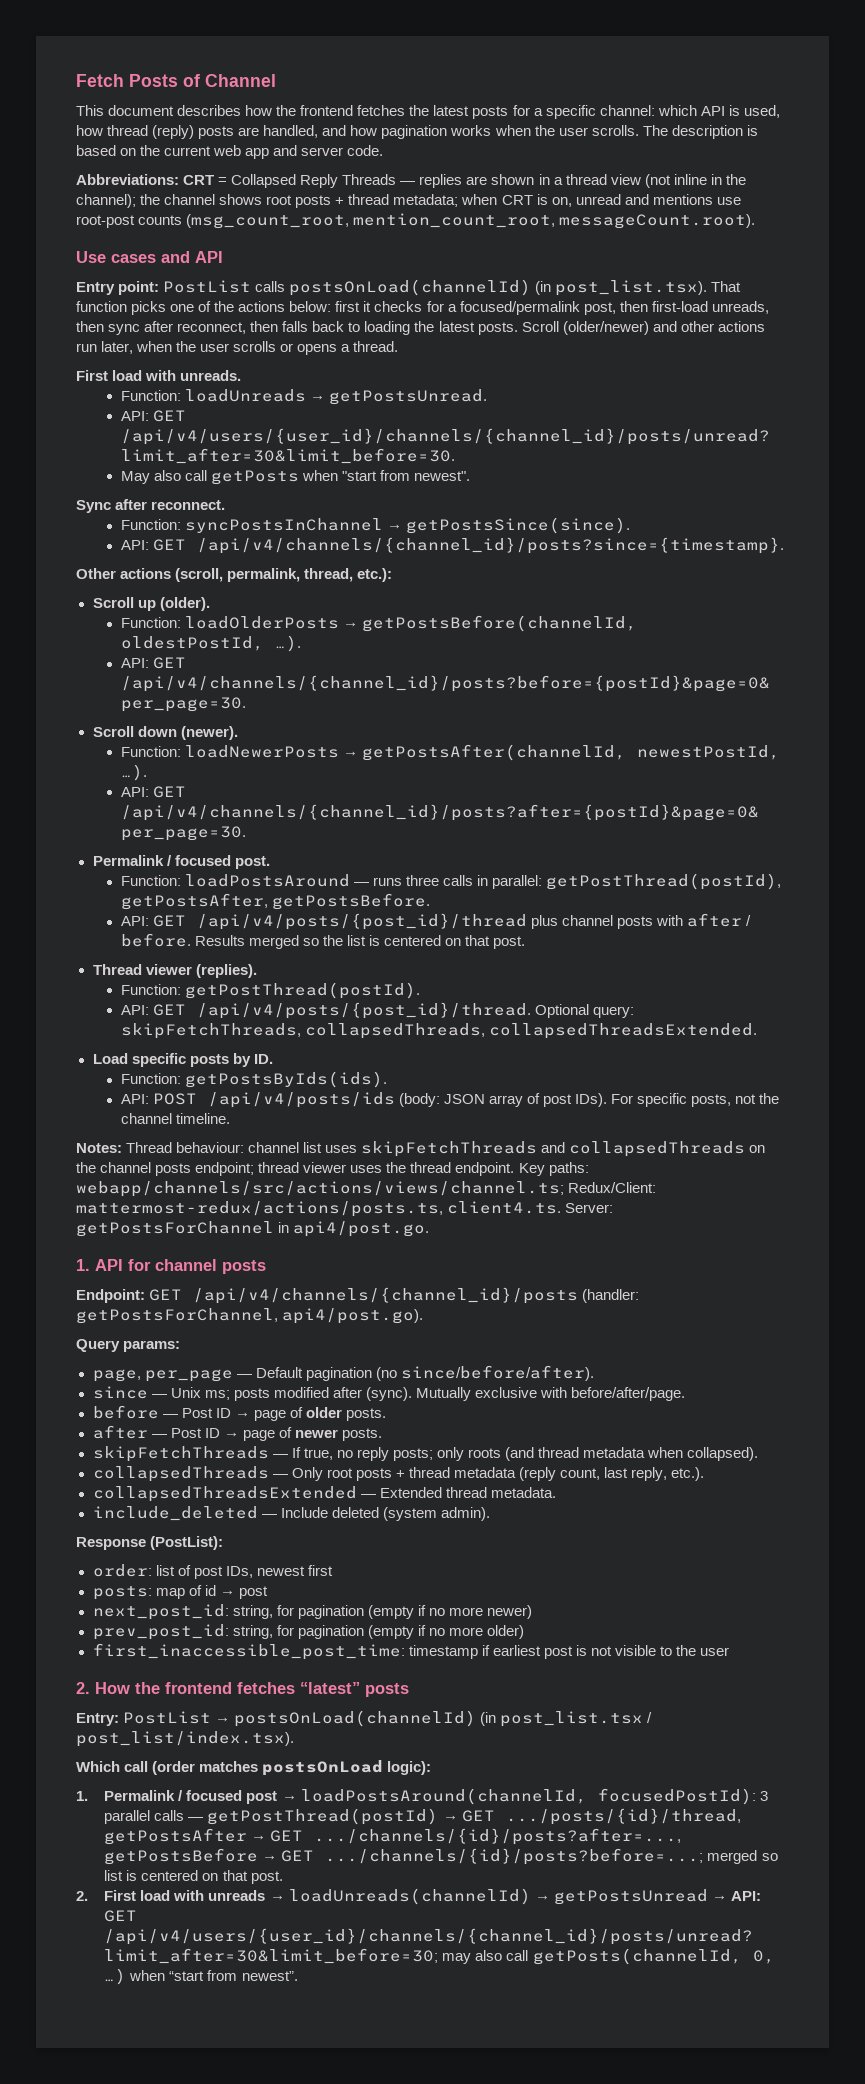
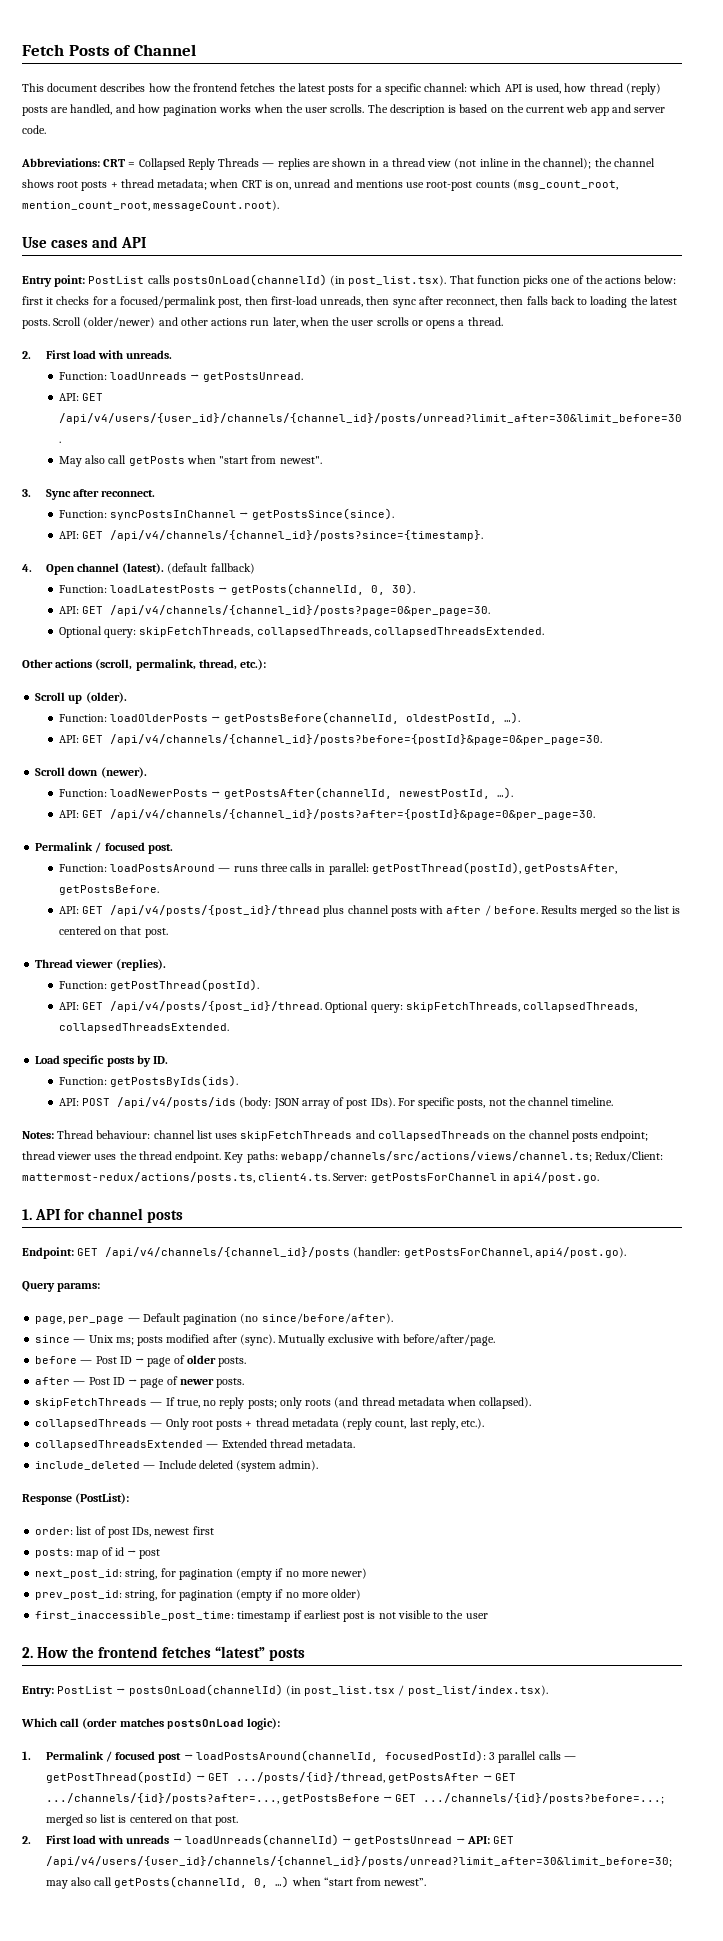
- First load with unreads.
+ 2. First load with unreads.
- Sync after reconnect.
+ 3. Sync after reconnect.
+ 4. Open channel (latest). (default fallback)
+ Function: loadLatestPosts → getPosts(channelId, 0, 30).
+ API: GET /api/v4/channels/{channel_id}/posts?page=0&per_page=30.
+ Optional query: skipFetchThreads, collapsedThreads, collapsedThreadsExtended.

